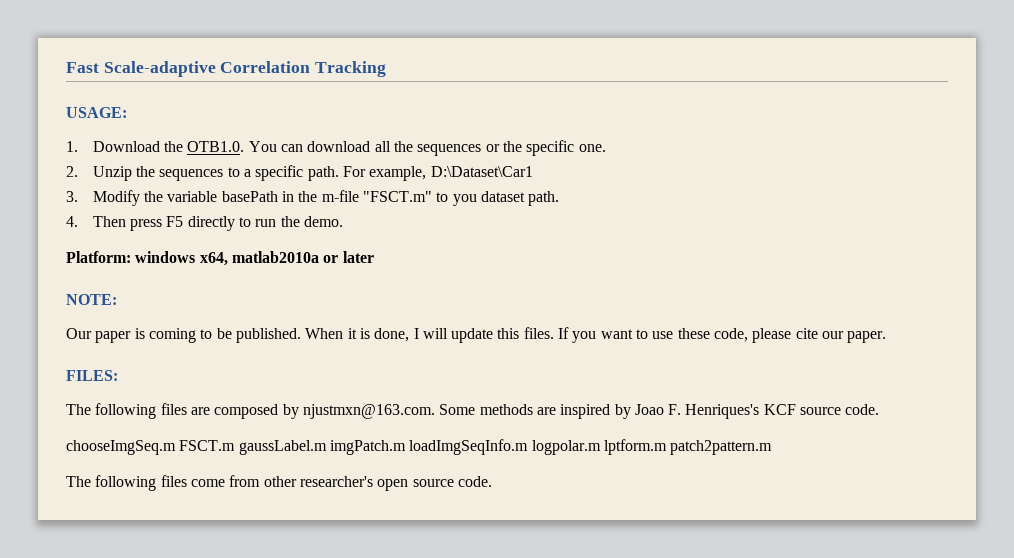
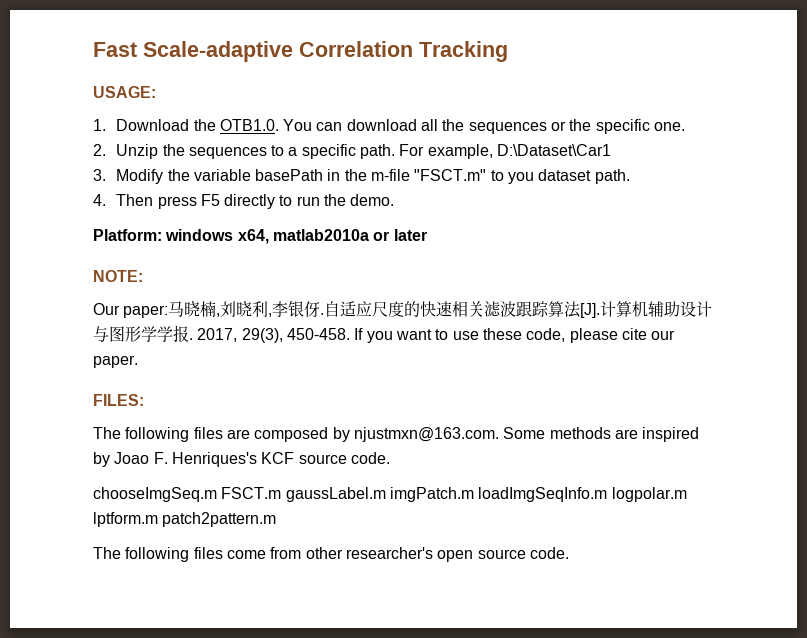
- Our paper is coming to be published. When it is done, I will update this files.
+ Our paper:马晓楠,刘晓利,李银伢.自适应尺度的快速相关滤波跟踪算法[J].计算机辅助设计与图形学学报. 2017, 29(3), 450-458.

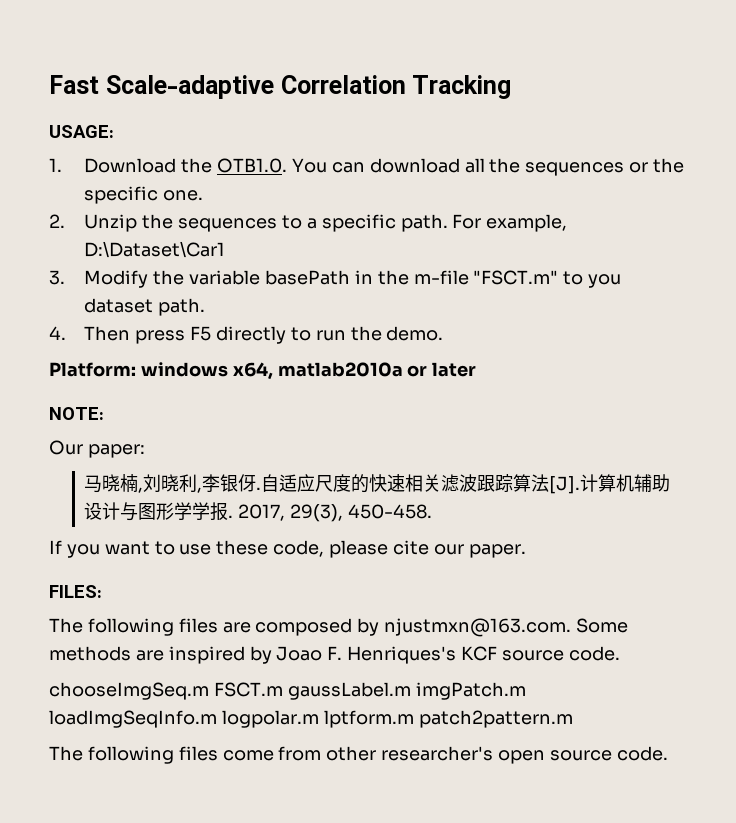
- Our paper:马晓楠,刘晓利,李银伢.
+ Our paper:
+ 马晓楠,刘晓利,李银伢.
- 2017, 29(3), 450-458. If you want to use these code, please cite our paper.
+ 2017, 29(3), 450-458.
+ If you want to use these code, please cite our paper.

